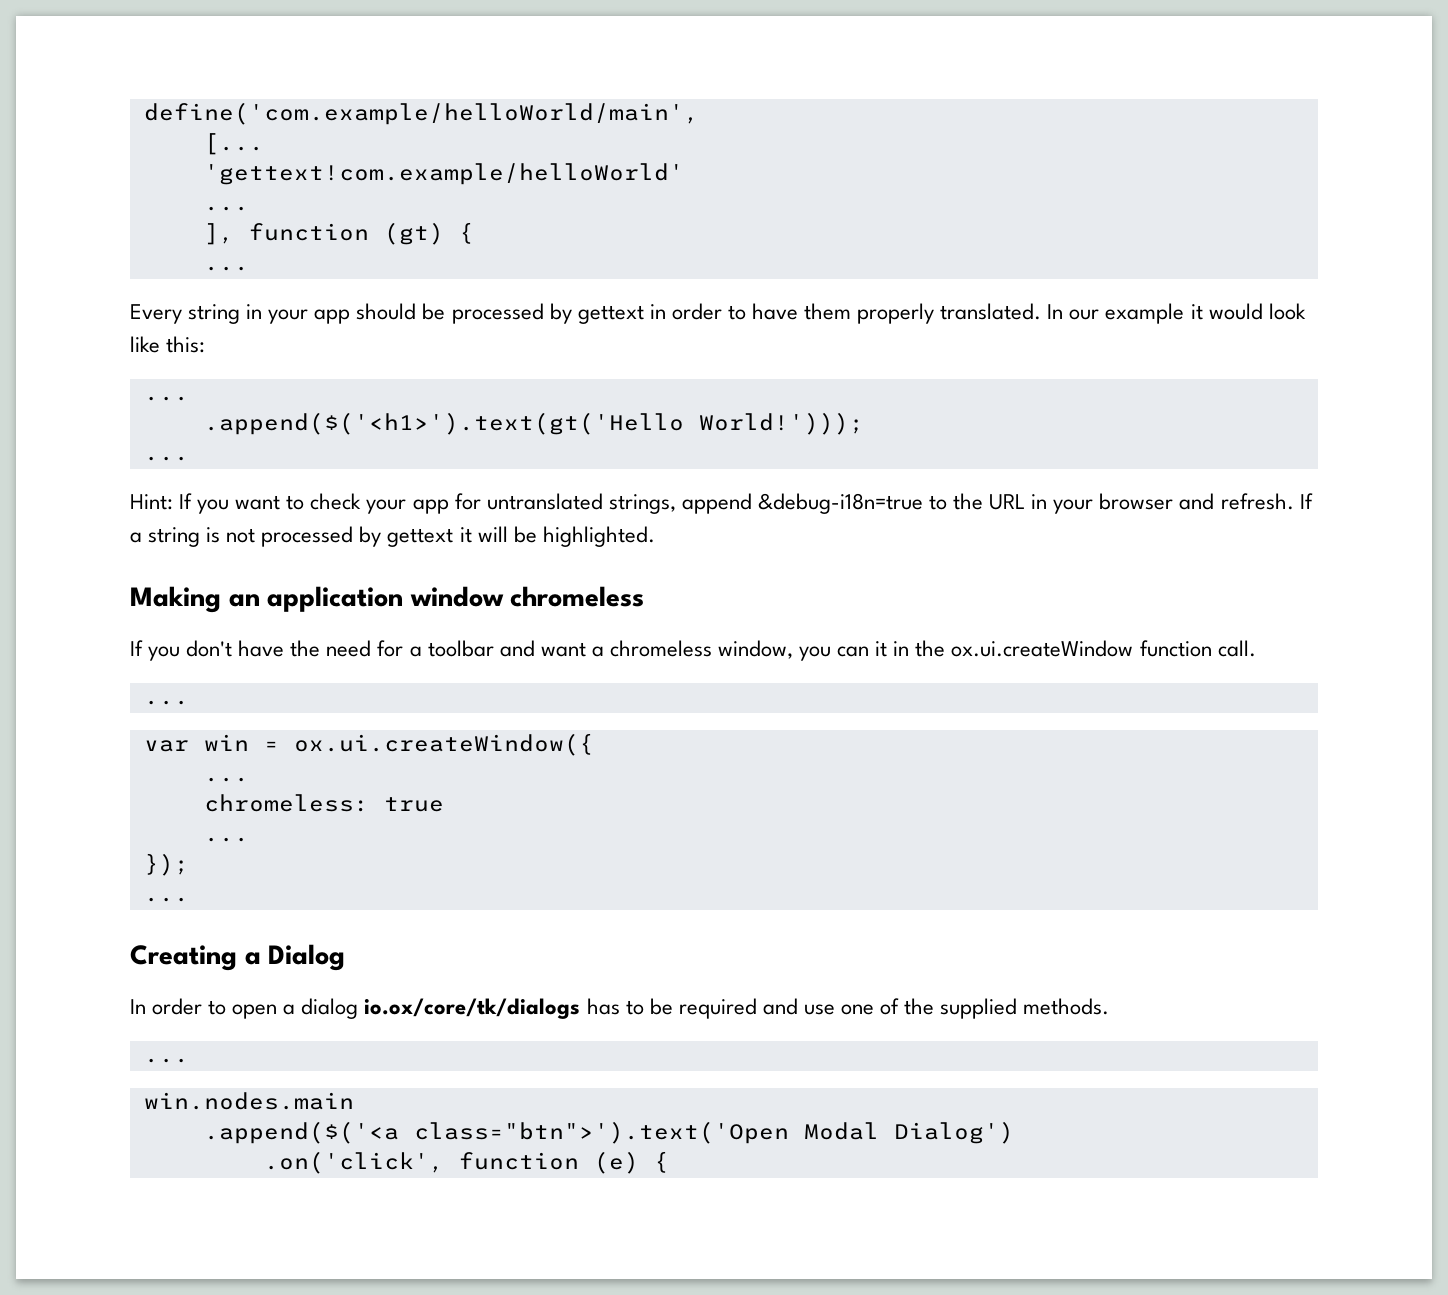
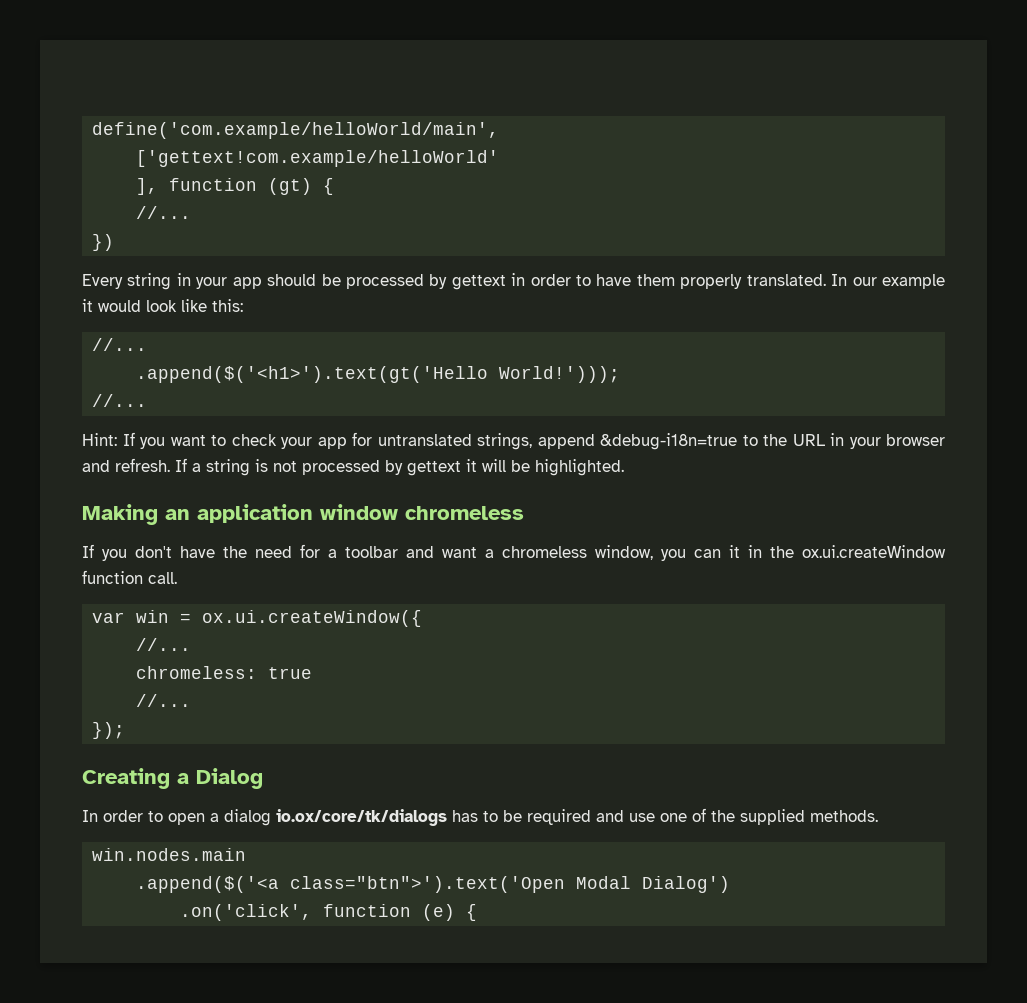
- [...
- 'gettext!com.example/helloWorld'
- ...
+ ['gettext!com.example/helloWorld'
  ], function (gt) {
- ...
+ //...
+ })
  In our example it would look like this:
- ...
+ //...
  .append($('<h1>').text(gt('Hello World!')));
- ...
+ //...
  If you don't have the need for a toolbar and want a chromeless window, you can it in the ox.ui.createWindow function call.
- ...
  var win = ox.ui.createWindow({
- ...
+ //...
  chromeless: true
- ...
+ //...
  });
- ...
  In order to open a dialog io.ox/core/tk/dialogs has to be required and use one of the supplied methods.
- ...

